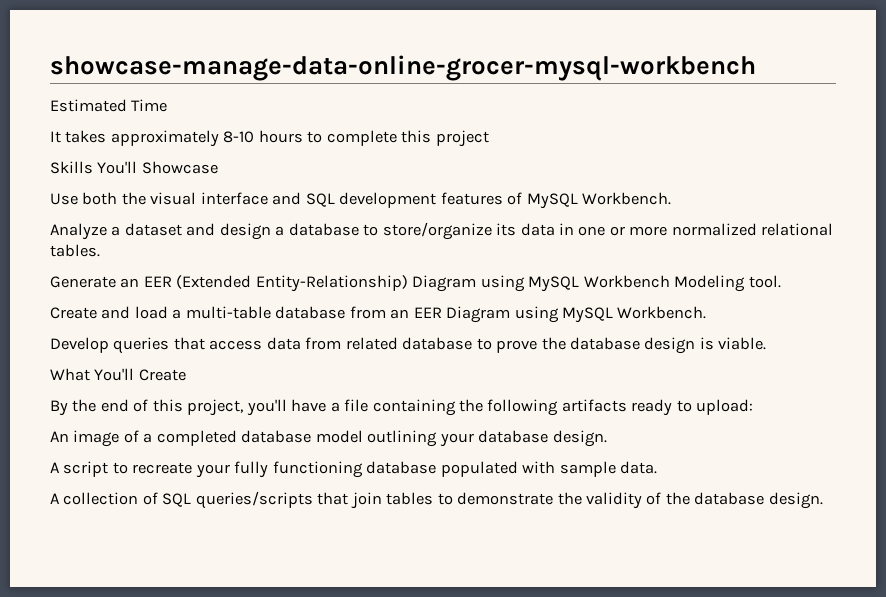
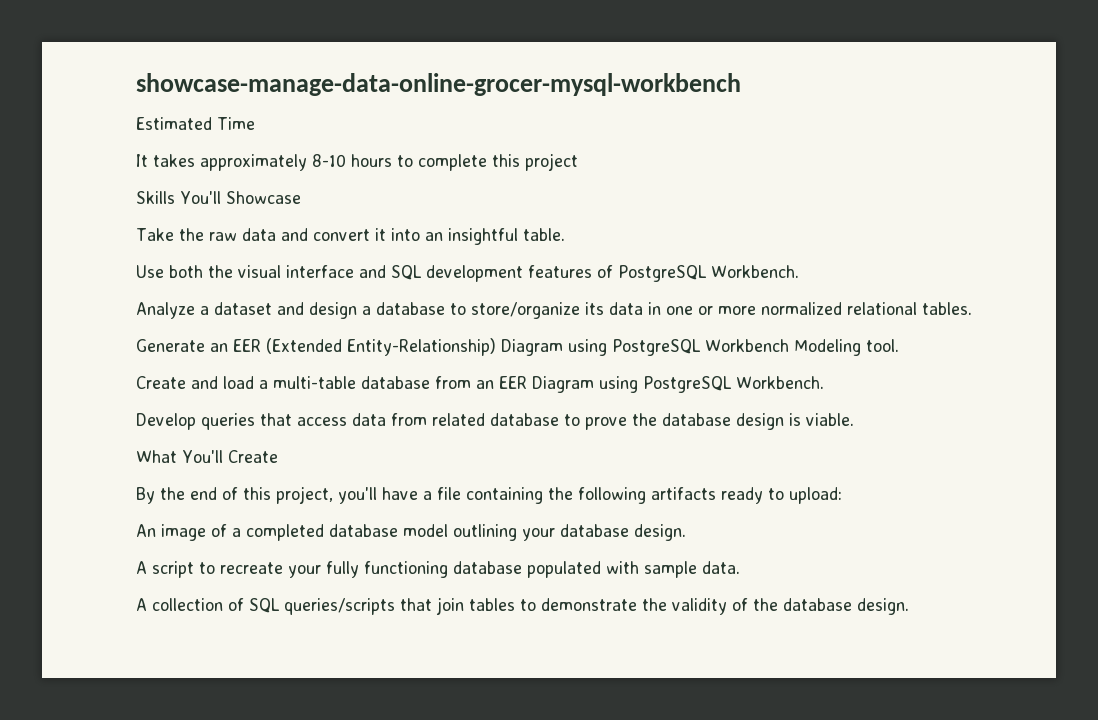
+ Take the raw data and convert it into an insightful table.
- Use both the visual interface and SQL development features of MySQL Workbench.
+ Use both the visual interface and SQL development features of PostgreSQL Workbench.
- Generate an EER (Extended Entity-Relationship) Diagram using MySQL Workbench Modeling tool.
+ Generate an EER (Extended Entity-Relationship) Diagram using PostgreSQL Workbench Modeling tool.
- Create and load a multi-table database from an EER Diagram using MySQL Workbench.
+ Create and load a multi-table database from an EER Diagram using PostgreSQL Workbench.

